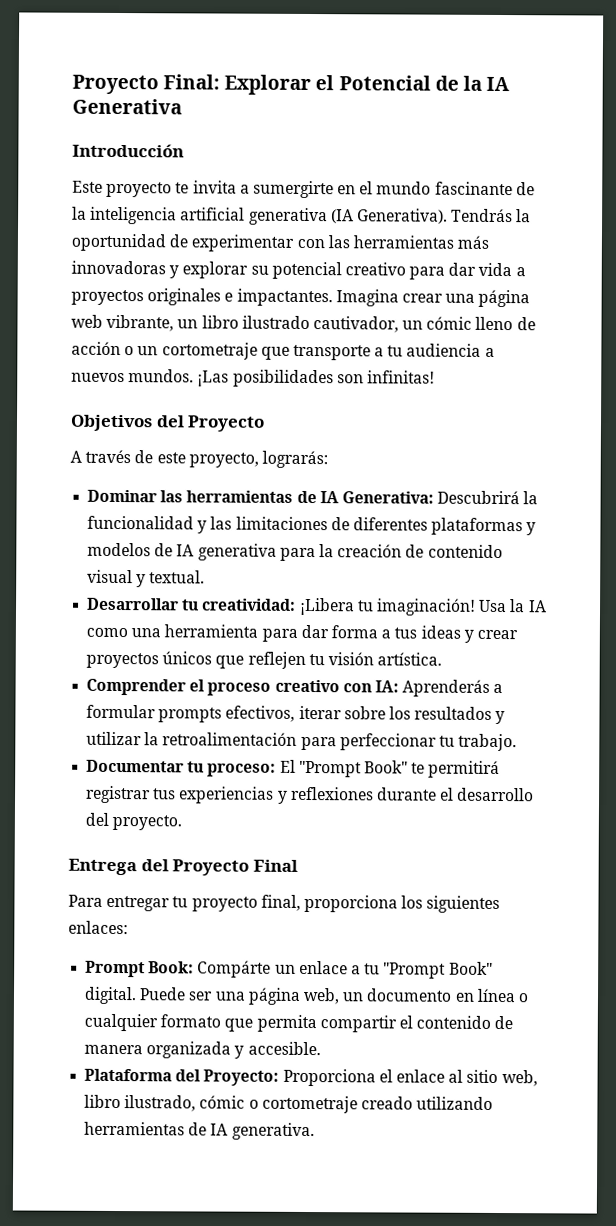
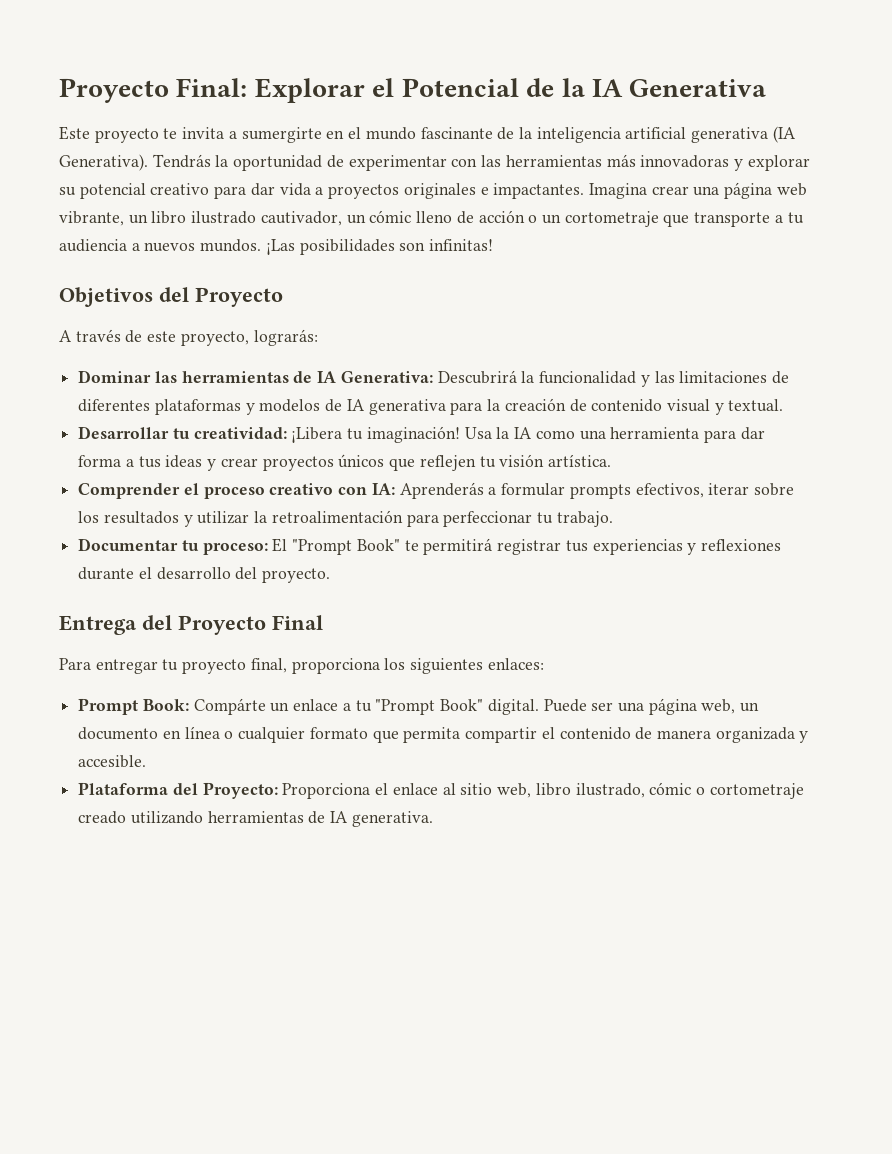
- Introducción

